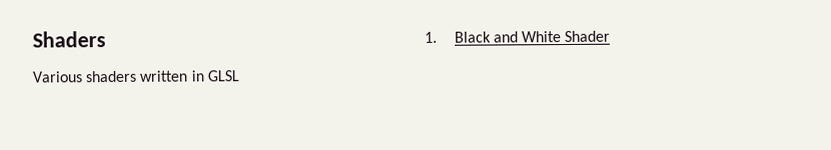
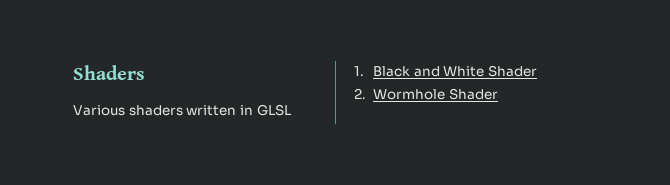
+ 2. Wormhole Shader

